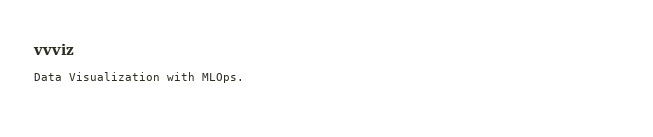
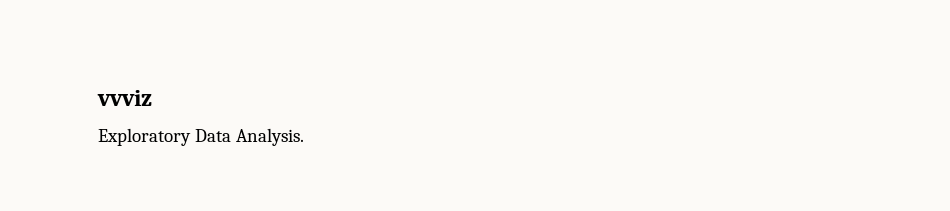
- Data Visualization with MLOps.
+ Exploratory Data Analysis.

